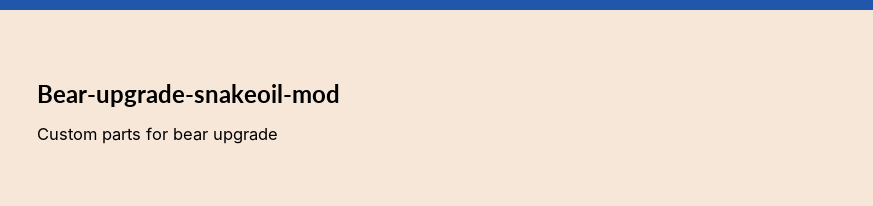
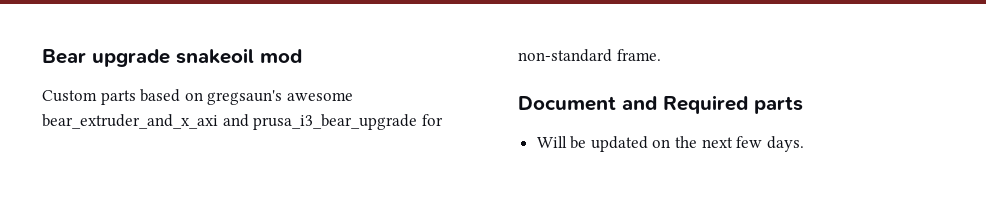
- Bear-upgrade-snakeoil-mod
- Custom parts for bear upgrade
+ Bear upgrade snakeoil mod
+ Custom parts based on gregsaun's awesome bear_extruder_and_x_axi and prusa_i3_bear_upgrade for non-standard frame.
+ Document and Required parts
+ Will be updated on the next few days.

